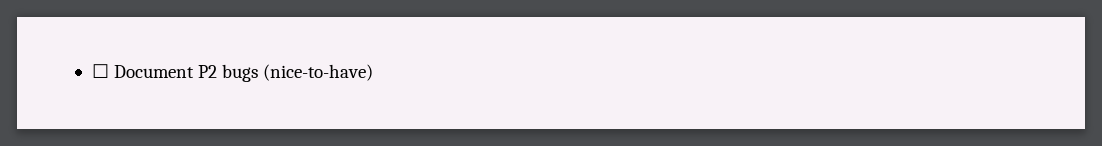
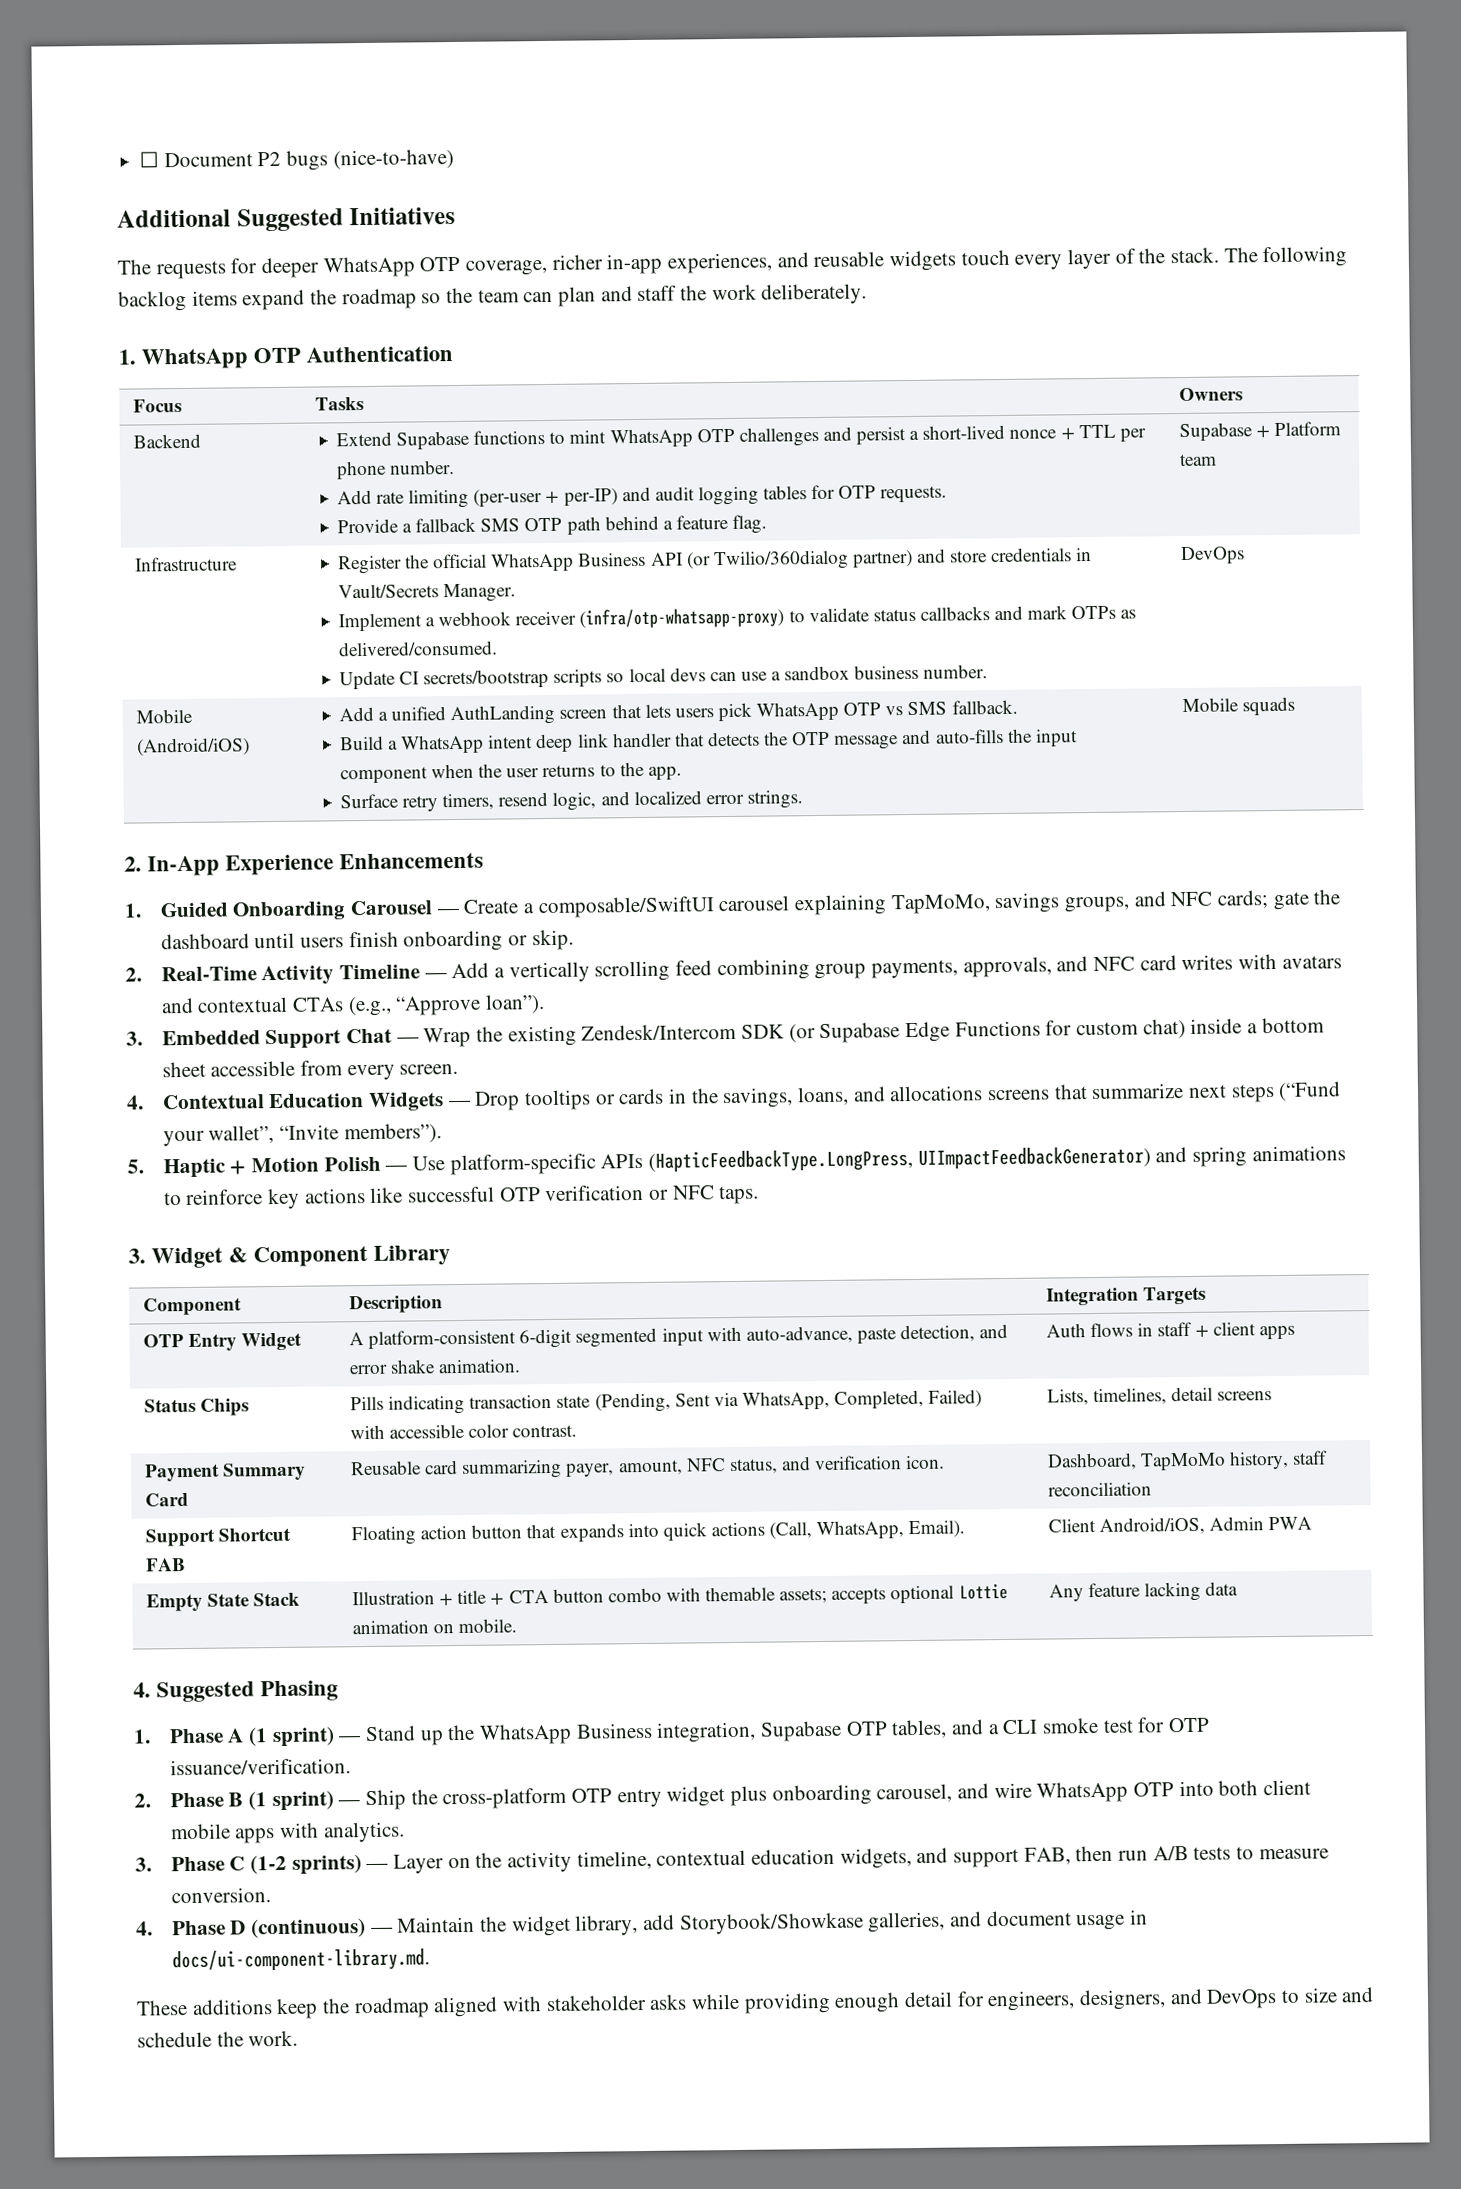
+ Additional Suggested Initiatives
+ The requests for deeper WhatsApp OTP coverage, richer in-app experiences, and reusable widgets touch every layer of the stack. The following backlog items expand the roadmap so the team can plan and staff the work deliberately.
+ 1. WhatsApp OTP Authentication
+ Focus | Tasks | Owners
+ Backend | Extend Supabase functions to mint WhatsApp OTP challenges and persist a short-lived nonce + TTL per phone number.
+ Add rate limiting (per-user + per-IP) and audit logging tables for OTP requests.
+ Provide a fallback SMS OTP path behind a feature flag. | Supabase + Platform team
+ Infrastructure | Register the official WhatsApp Business API (or Twilio/360dialog partner) and store credentials in Vault/Secrets Manager.
+ Implement a webhook receiver (infra/otp-whatsapp-proxy) to validate status callbacks and mark OTPs as delivered/consumed.
+ Update CI secrets/bootstrap scripts so local devs can use a sandbox business number. | DevOps
+ Mobile (Android/iOS) | Add a unified AuthLanding screen that lets users pick WhatsApp OTP vs SMS fallback.
+ Build a WhatsApp intent deep link handler that detects the OTP message and auto-fills the input component when the user returns to the app.
+ Surface retry timers, resend logic, and localized error strings. | Mobile squads
+ 2. In-App Experience Enhancements
+ 1. Guided Onboarding Carousel — Create a composable/SwiftUI carousel explaining TapMoMo, savings groups, and NFC cards; gate the dashboard until users finish onboarding or skip.
+ 2. Real-Time Activity Timeline — Add a vertically scrolling feed combining group payments, approvals, and NFC card writes with avatars and contextual CTAs (e.g., “Approve loan”).
+ 3. Embedded Support Chat — Wrap the existing Zendesk/Intercom SDK (or Supabase Edge Functions for custom chat) inside a bottom sheet accessible from every screen.
+ 4. Contextual Education Widgets — Drop tooltips or cards in the savings, loans, and allocations screens that summarize next steps (“Fund your wallet”, “Invite members”).
+ 5. Haptic + Motion Polish — Use platform-specific APIs (HapticFeedbackType.LongPress, UIImpactFeedbackGenerator) and spring animations to reinforce key actions like successful OTP verification or NFC taps.
+ 3. Widget & Component Library
+ Component | Description | Integration Targets
+ OTP Entry Widget | A platform-consistent 6-digit segmented input with auto-advance, paste detection, and error shake animation. | Auth flows in staff + client apps
+ Status Chips | Pills indicating transaction state (Pending, Sent via WhatsApp, Completed, Failed) with accessible color contrast. | Lists, timelines, detail screens
+ Payment Summary Card | Reusable card summarizing payer, amount, NFC status, and verification icon. | Dashboard, TapMoMo history, staff reconciliation
+ Support Shortcut FAB | Floating action button that expands into quick actions (Call, WhatsApp, Email). | Client Android/iOS, Admin PWA
+ Empty State Stack | Illustration + title + CTA button combo with themable assets; accepts optional Lottie animation on mobile. | Any feature lacking data
+ 4. Suggested Phasing
+ 1. Phase A (1 sprint) — Stand up the WhatsApp Business integration, Supabase OTP tables, and a CLI smoke test for OTP issuance/verification.
+ 2. Phase B (1 sprint) — Ship the cross-platform OTP entry widget plus onboarding carousel, and wire WhatsApp OTP into both client mobile apps with analytics.
+ 3. Phase C (1-2 sprints) — Layer on the activity timeline, contextual education widgets, and support FAB, then run A/B tests to measure conversion.
+ 4. Phase D (continuous) — Maintain the widget library, add Storybook/Showkase galleries, and document usage in docs/ui-component-library.md.
+ These additions keep the roadmap aligned with stakeholder asks while providing enough detail for engineers, designers, and DevOps to size and schedule the work.

